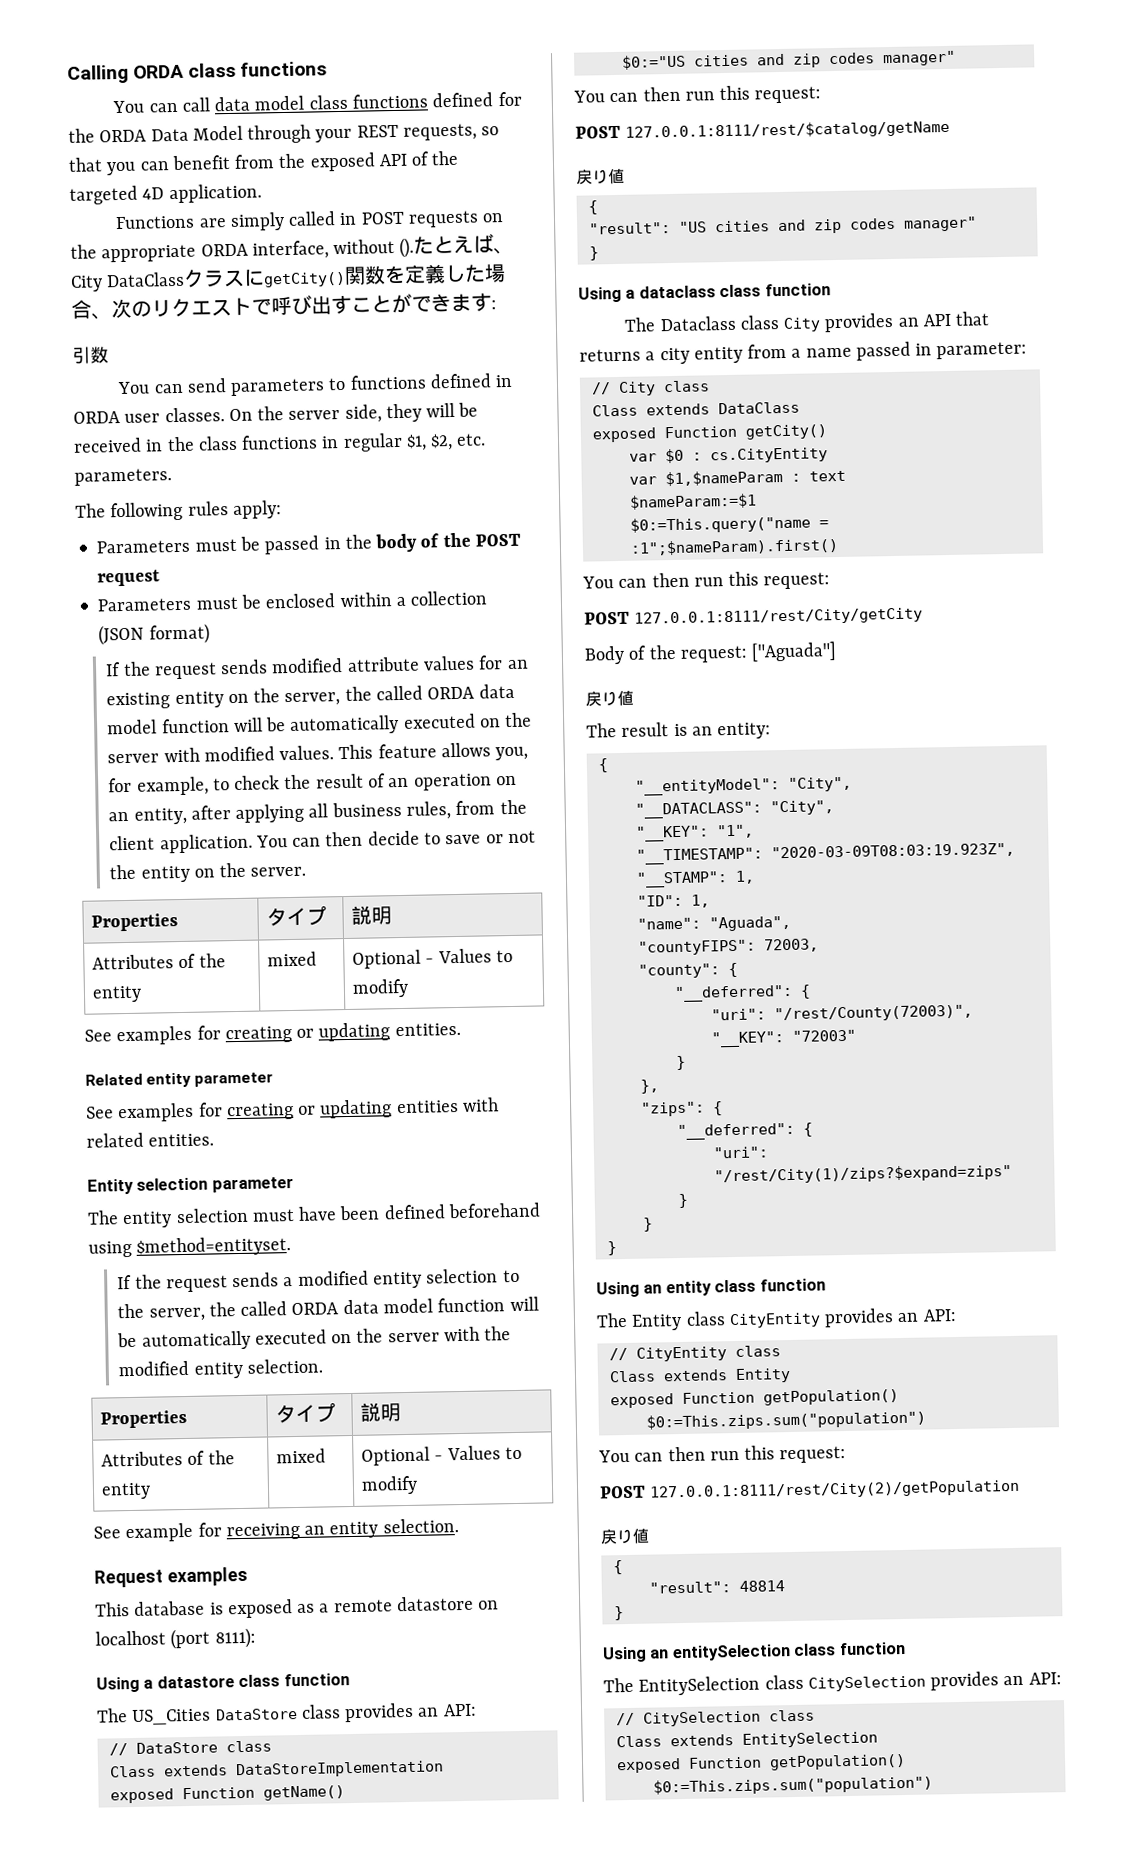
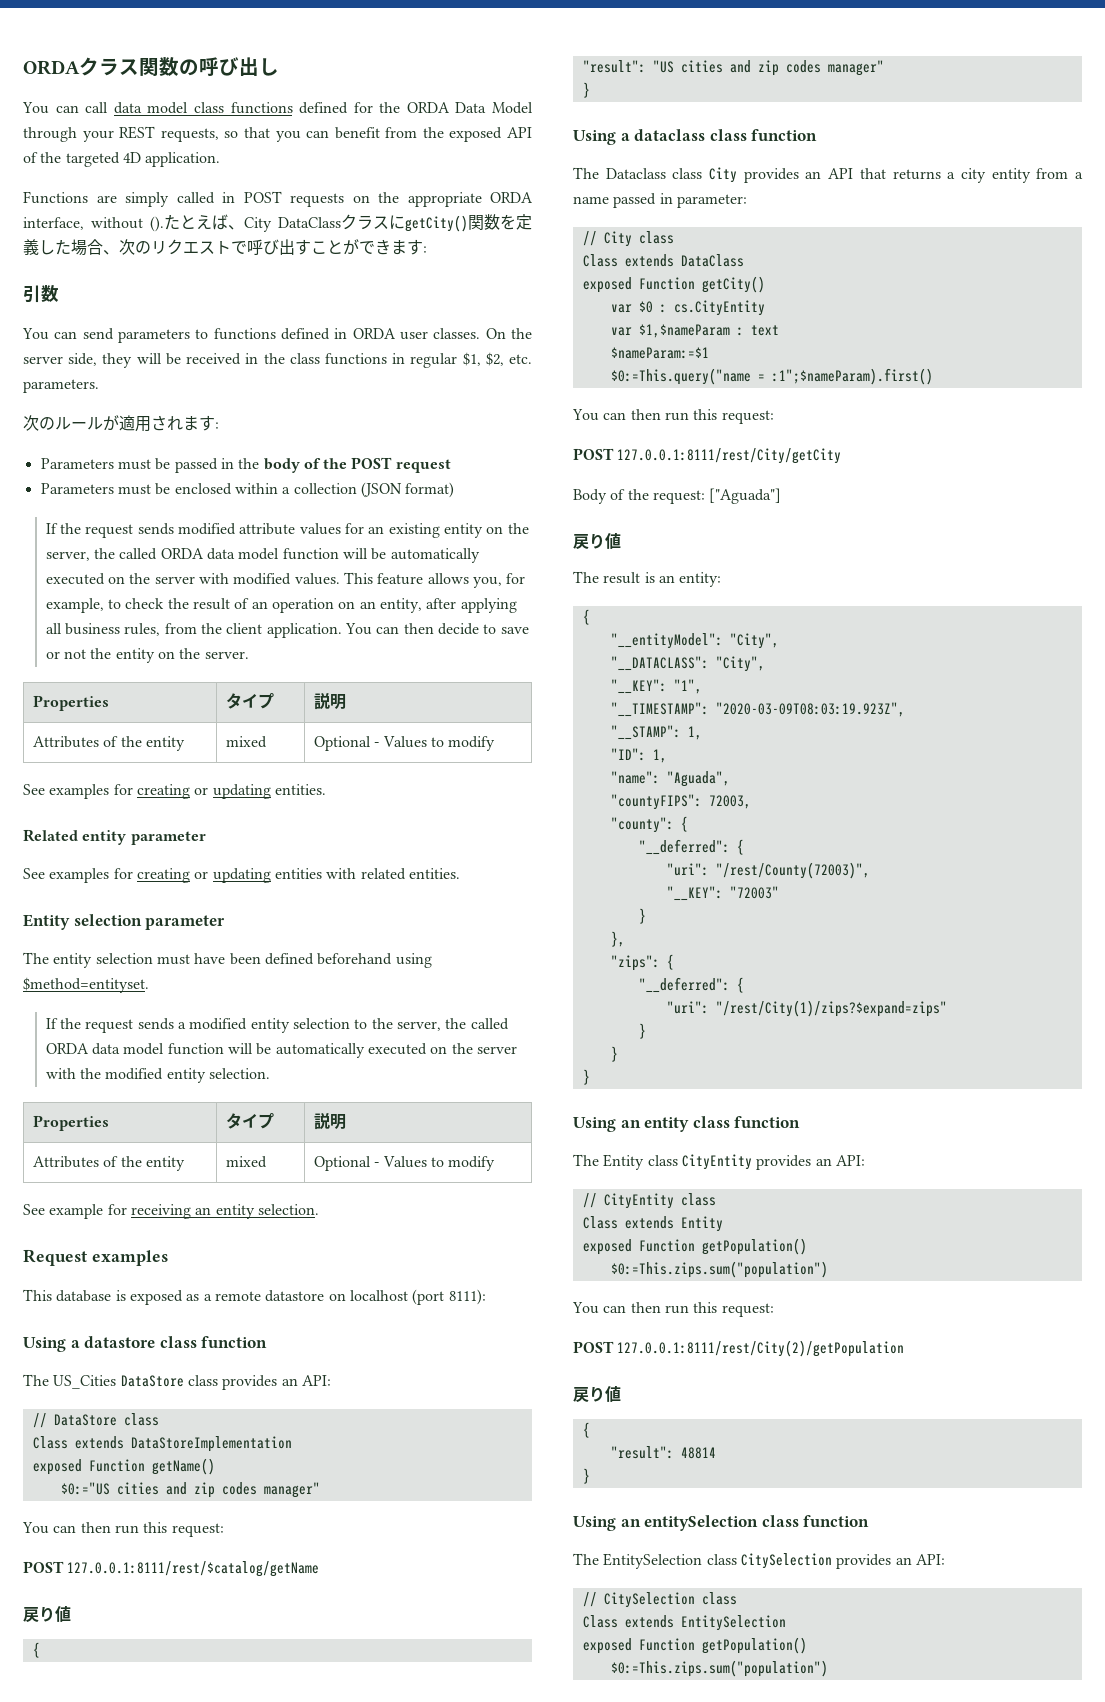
- Calling ORDA class functions
+ ORDAクラス関数の呼び出し
- The following rules apply:
+ 次のルールが適用されます:

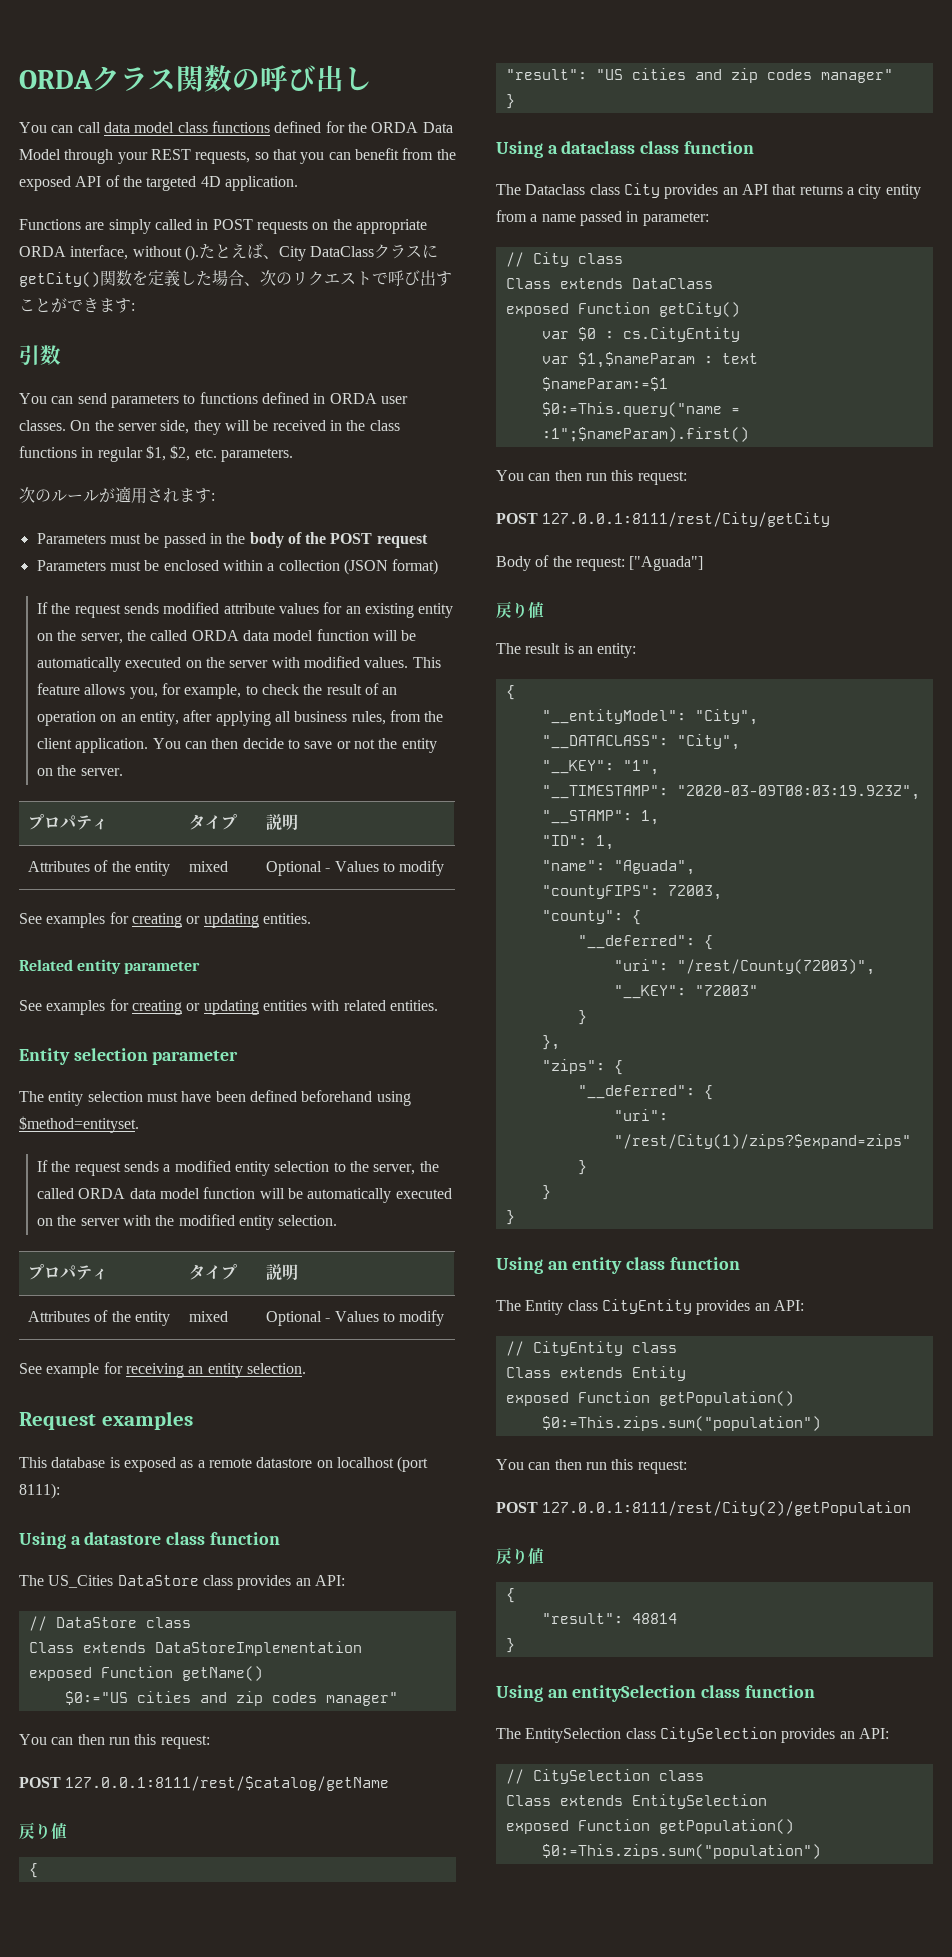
  You can then decide to save or not the entity on the server.
- Properties | タイプ | 説明
+ プロパティ | タイプ | 説明
  If the request sends a modified entity selection to the server, the called ORDA data model function will be automatically executed on the server with the modified entity selection.
- Properties | タイプ | 説明
+ プロパティ | タイプ | 説明

